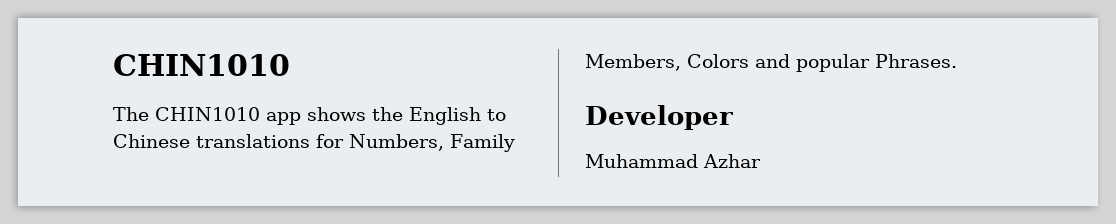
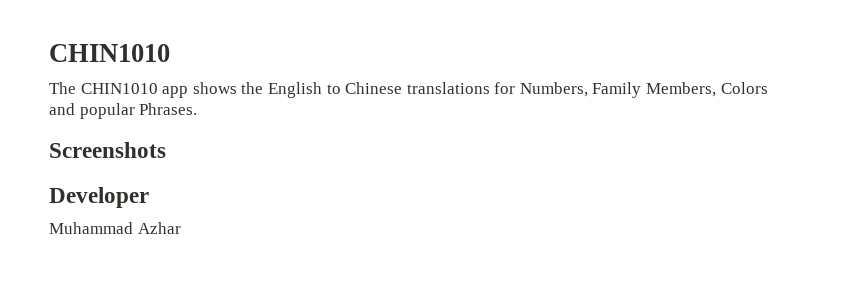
+ Screenshots

